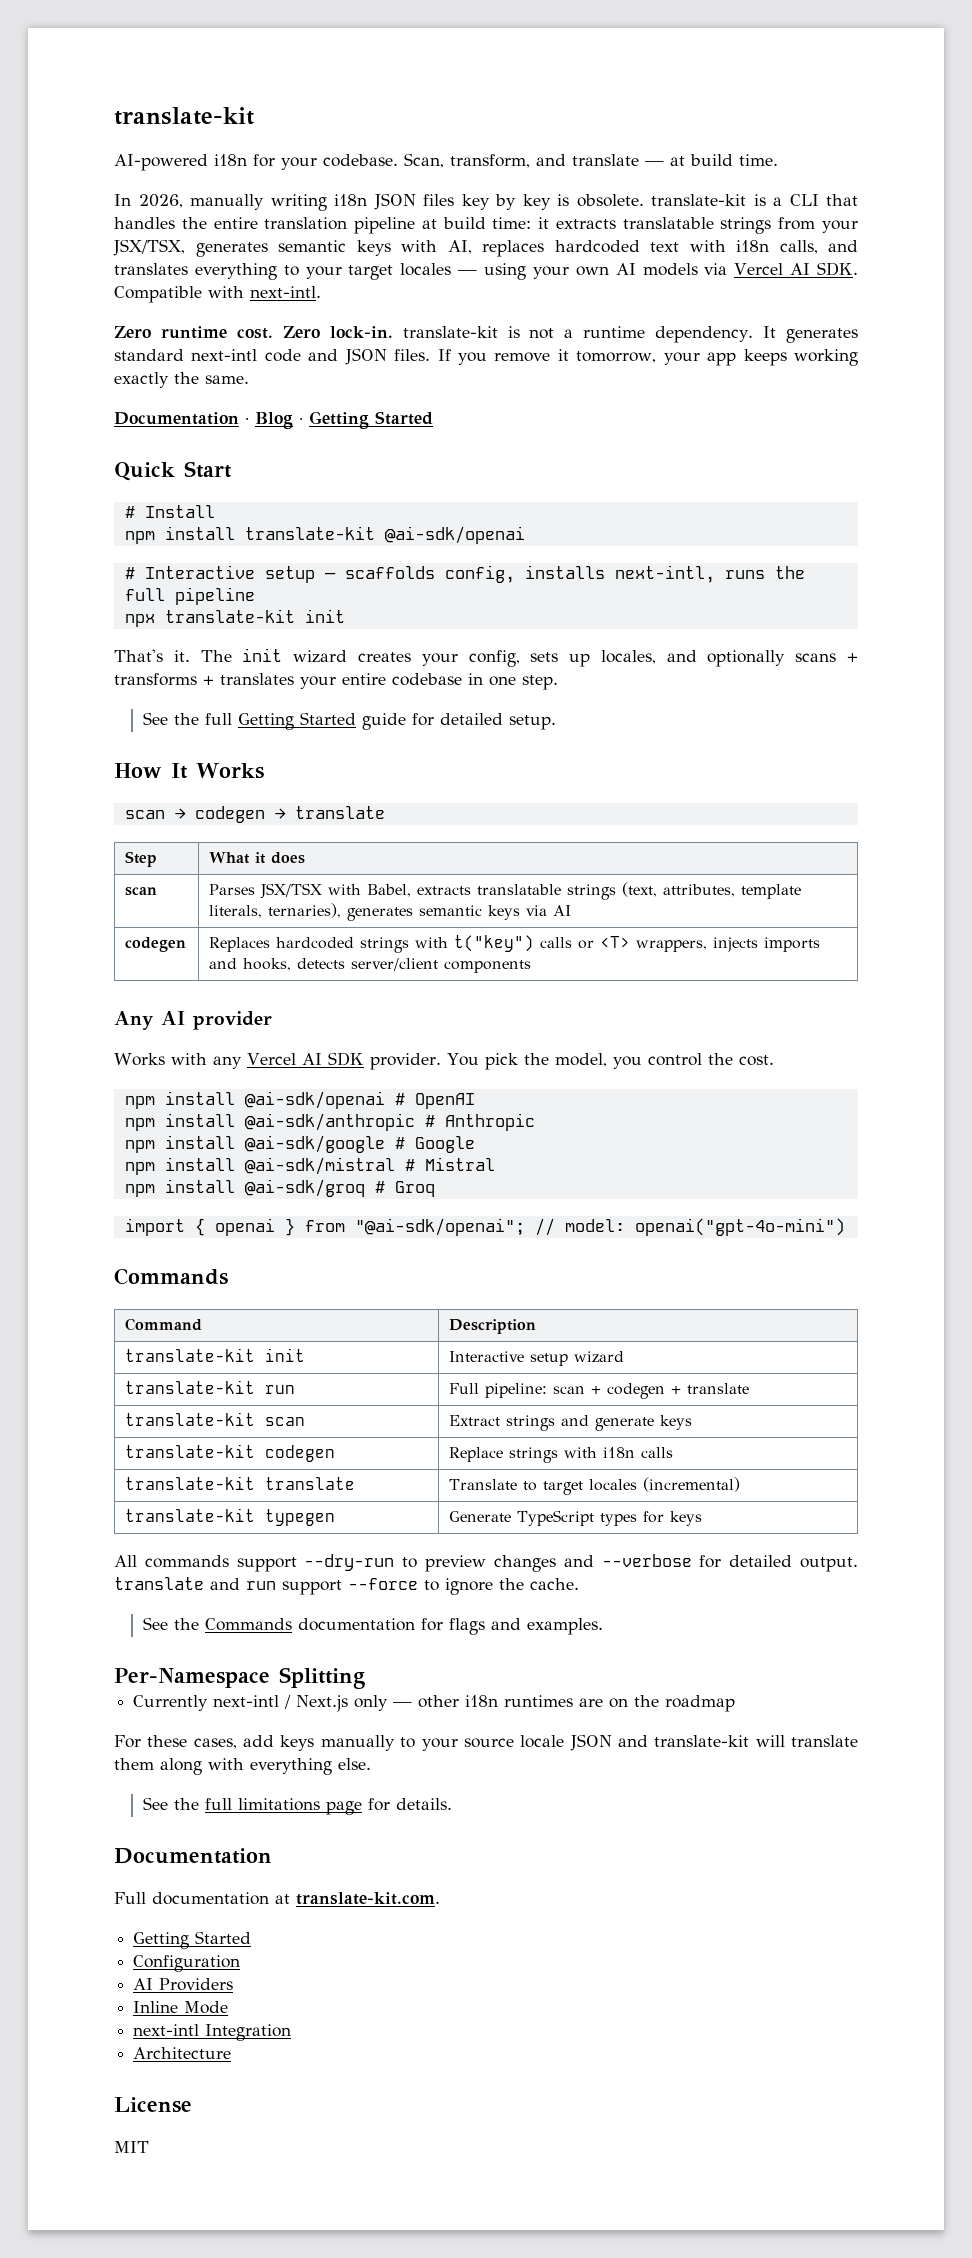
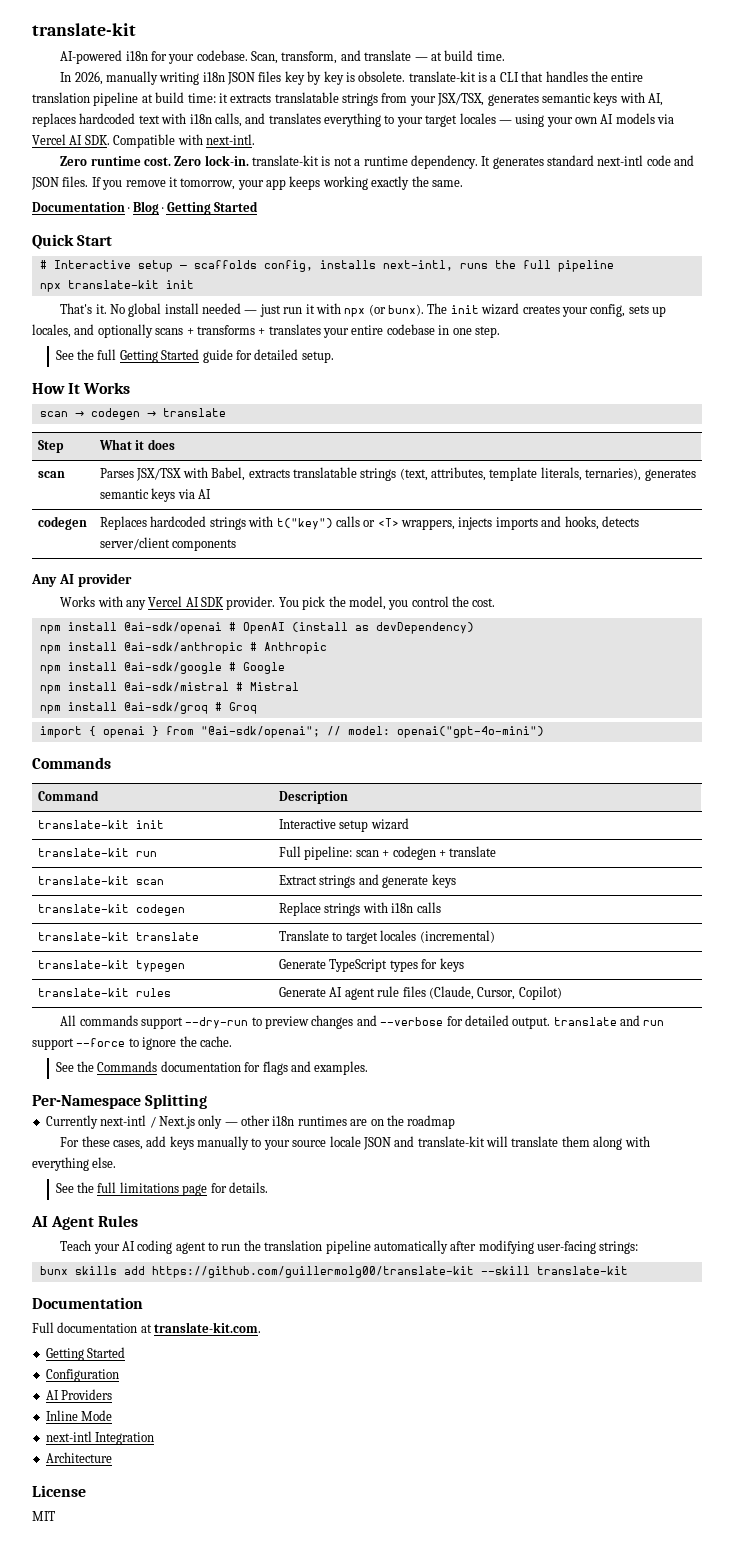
- # Install
- npm install translate-kit @ai-sdk/openai
+ No global install needed — just run it with npx (or bunx).
- npm install @ai-sdk/openai # OpenAI
+ npm install @ai-sdk/openai # OpenAI (install as devDependency)
+ translate-kit rules | Generate AI agent rule files (Claude, Cursor, Copilot)
+ AI Agent Rules
+ Teach your AI coding agent to run the translation pipeline automatically after modifying user-facing strings:
+ bunx skills add https://github.com/guillermolg00/translate-kit --skill translate-kit

